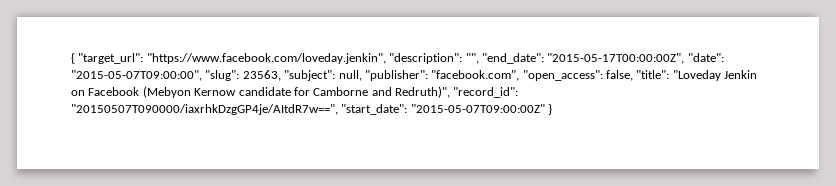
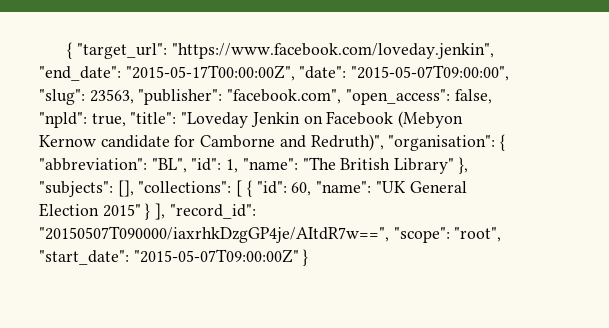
- { "target_url": "https://www.facebook.com/loveday.jenkin", "description": "", "end_date": "2015-05-17T00:00:00Z", "date": "2015-05-07T09:00:00", "slug": 23563, "subject": null, "publisher": "facebook.com", "open_access": false, "title": "Loveday Jenkin on Facebook (Mebyon Kernow candidate for Camborne and Redruth)", "record_id": "20150507T090000/iaxrhkDzgGP4je/AItdR7w==", "start_date": "2015-05-07T09:00:00Z" }
+ { "target_url": "https://www.facebook.com/loveday.jenkin", "end_date": "2015-05-17T00:00:00Z", "date": "2015-05-07T09:00:00", "slug": 23563, "publisher": "facebook.com", "open_access": false, "npld": true, "title": "Loveday Jenkin on Facebook (Mebyon Kernow candidate for Camborne and Redruth)", "organisation": { "abbreviation": "BL", "id": 1, "name": "The British Library" }, "subjects": [], "collections": [ { "id": 60, "name": "UK General Election 2015" } ], "record_id": "20150507T090000/iaxrhkDzgGP4je/AItdR7w==", "scope": "root", "start_date": "2015-05-07T09:00:00Z" }

